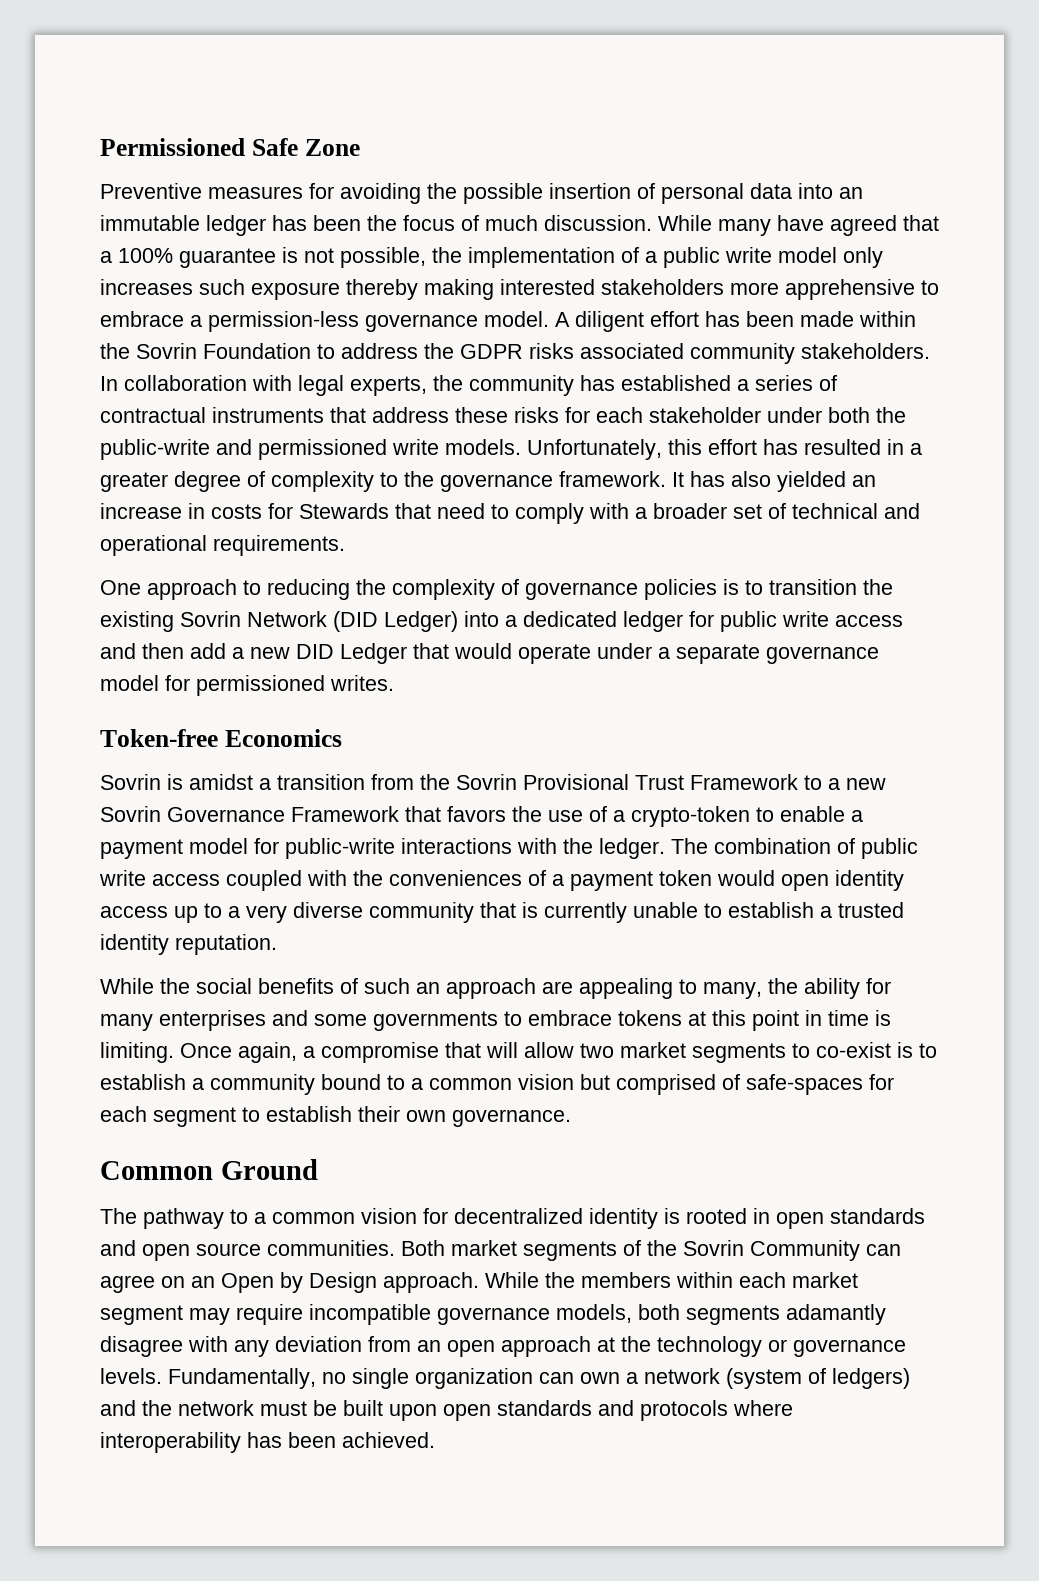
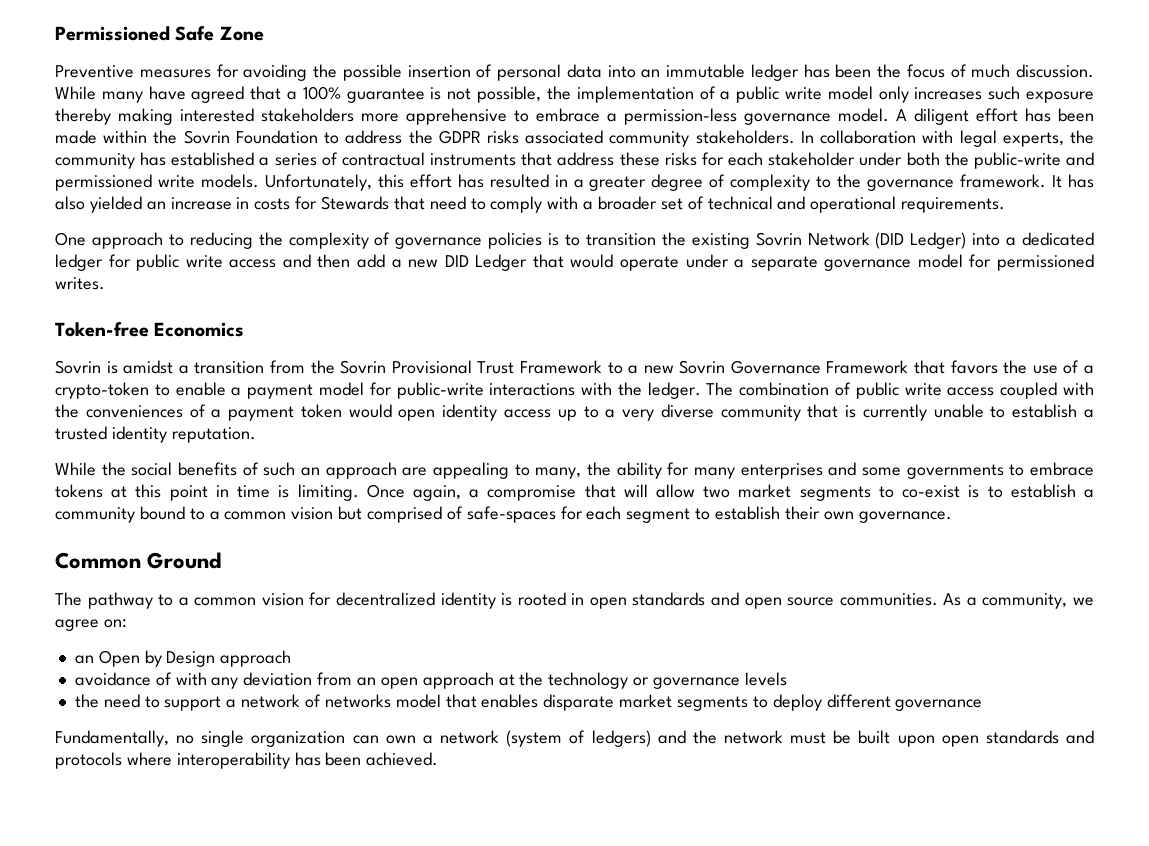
- Both market segments of the Sovrin Community can agree on an Open by Design approach. While the members within each market segment may require incompatible governance models, both segments adamantly disagree with any deviation from an open approach at the technology or governance levels. Fundamentally, no single organization can own a network (system of ledgers) and the network must be built upon open standards and protocols where interoperability has been achieved.
+ As a community, we agree on:
+ an Open by Design approach
+ avoidance of with any deviation from an open approach at the technology or governance levels
+ the need to support a network of networks model that enables disparate market segments to deploy different governance
+ Fundamentally, no single organization can own a network (system of ledgers) and the network must be built upon open standards and protocols where interoperability has been achieved.

